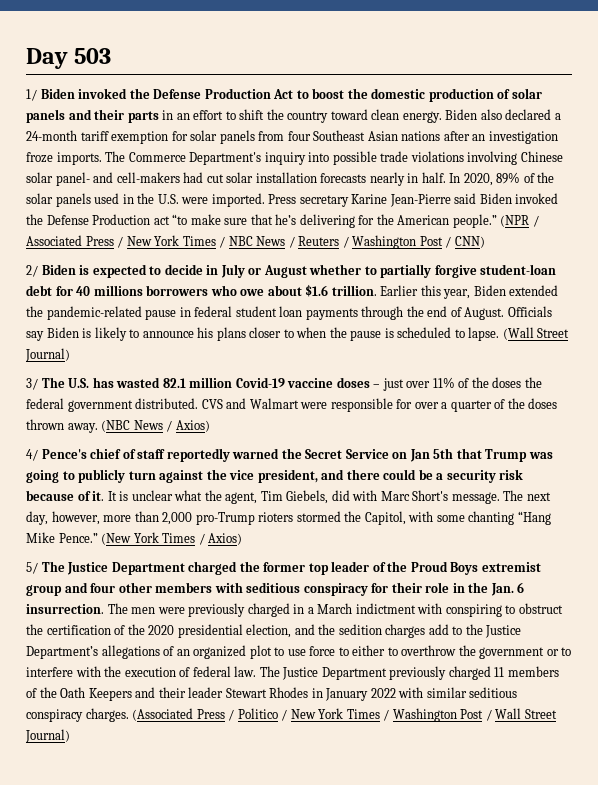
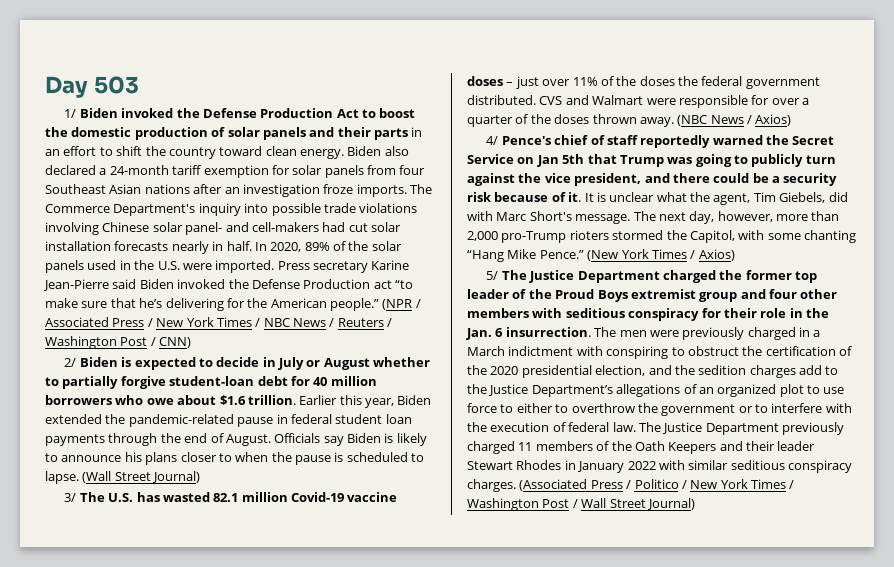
- 2/ Biden is expected to decide in July or August whether to partially forgive student-loan debt for 40 millions borrowers who owe about $1.6 trillion.
+ 2/ Biden is expected to decide in July or August whether to partially forgive student-loan debt for 40 million borrowers who owe about $1.6 trillion.

